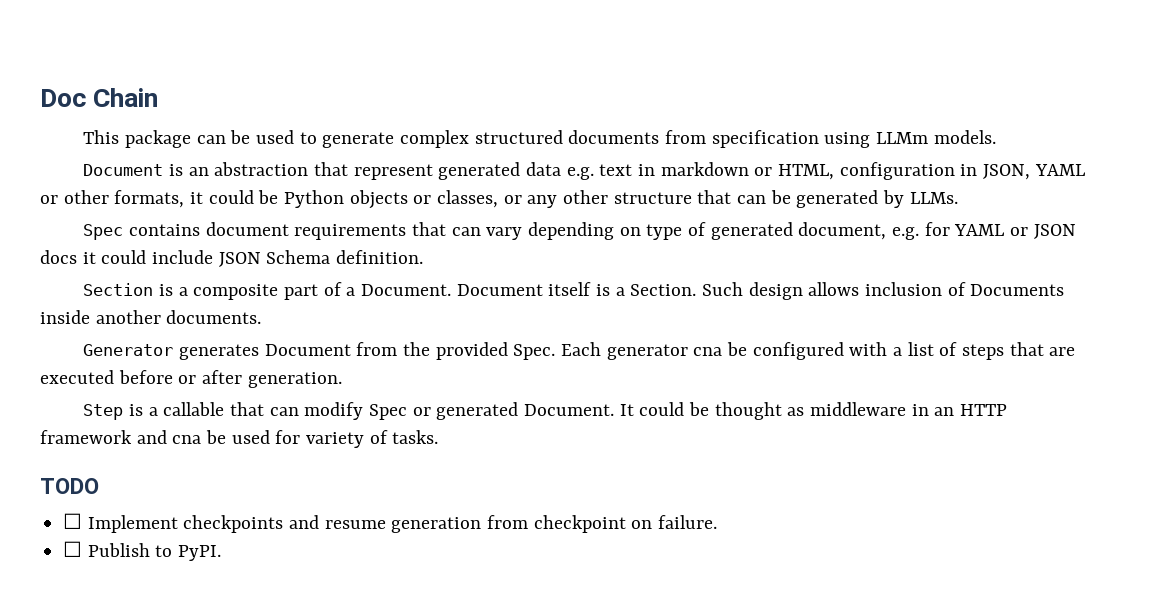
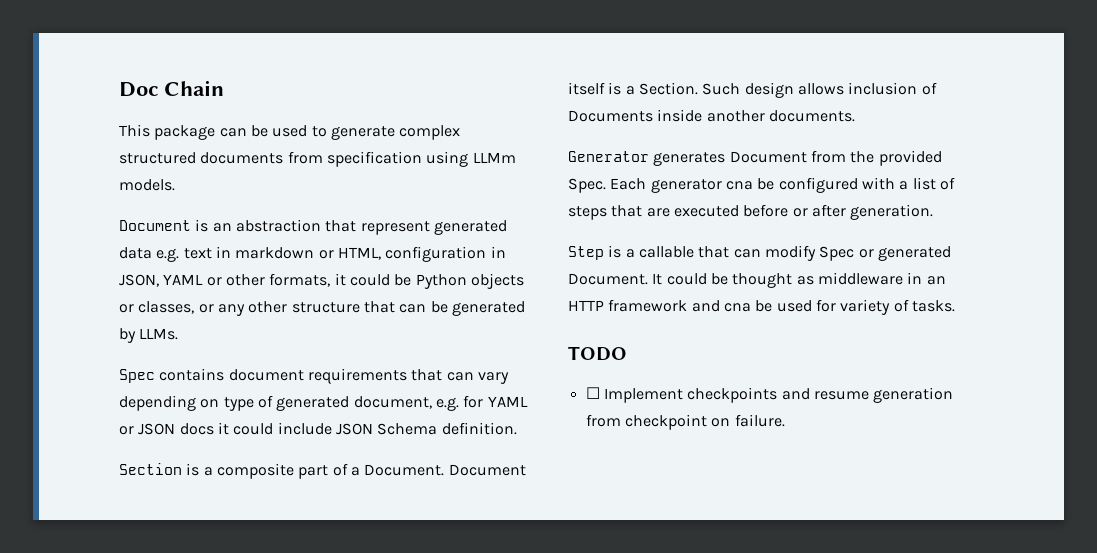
- ☐ Publish to PyPI.

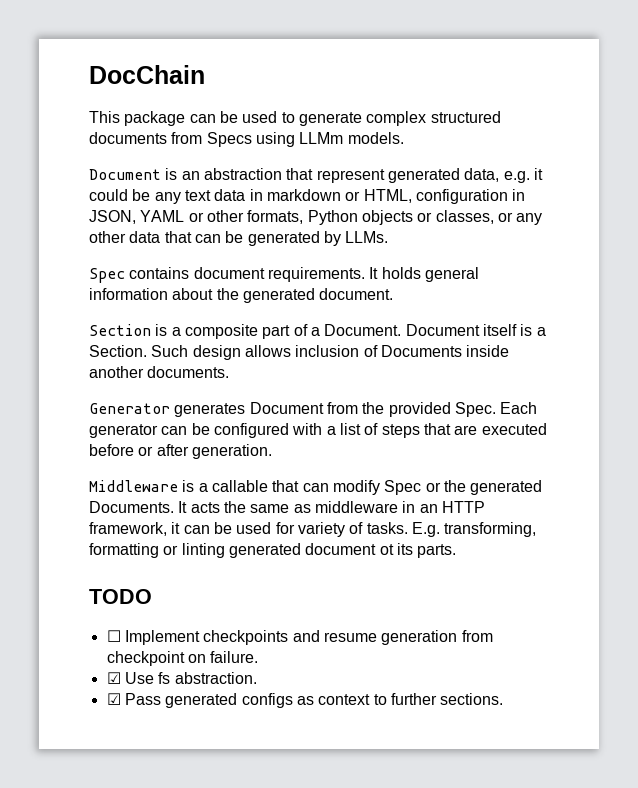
- Doc Chain
+ DocChain
- This package can be used to generate complex structured documents from specification using LLMm models.
+ This package can be used to generate complex structured documents from Specs using LLMm models.
- Document is an abstraction that represent generated data e.g. text in markdown or HTML, configuration in JSON, YAML or other formats, it could be Python objects or classes, or any other structure that can be generated by LLMs.
+ Document is an abstraction that represent generated data, e.g. it could be any text data in markdown or HTML, configuration in JSON, YAML or other formats, Python objects or classes, or any other data that can be generated by LLMs.
- Spec contains document requirements that can vary depending on type of generated document, e.g. for YAML or JSON docs it could include JSON Schema definition.
+ Spec contains document requirements. It holds general information about the generated document.
- Each generator cna be configured with a list of steps that are executed before or after generation.
+ Each generator can be configured with a list of steps that are executed before or after generation.
- Step is a callable that can modify Spec or generated Document. It could be thought as middleware in an HTTP framework and cna be used for variety of tasks.
+ Middleware is a callable that can modify Spec or the generated Documents. It acts the same as middleware in an HTTP framework, it can be used for variety of tasks. E.g. transforming, formatting or linting generated document ot its parts.
+ ☑ Use fs abstraction.
+ ☑ Pass generated configs as context to further sections.

